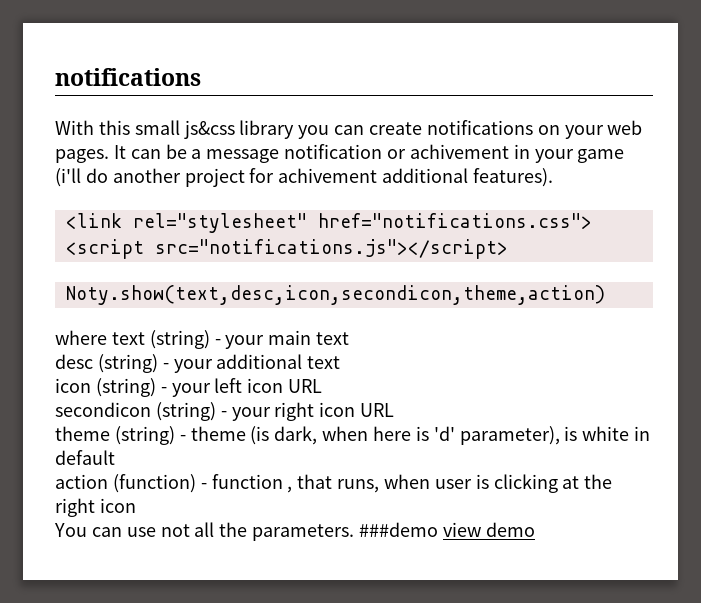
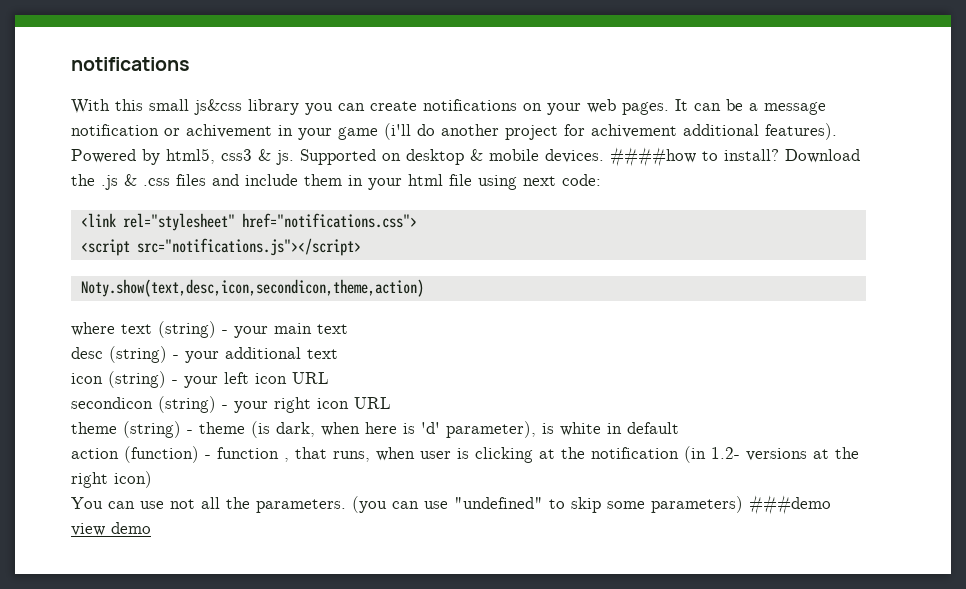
+ Powered by html5, css3 & js. Supported on desktop & mobile devices. ####how to install? Download the .js & .css files and include them in your html file using next code:
- action (function) - function , that runs, when user is clicking at the right icon
+ action (function) - function , that runs, when user is clicking at the notification (in 1.2- versions at the right icon)
- ###demo view demo
+ (you can use "undefined" to skip some parameters) ###demo view demo

